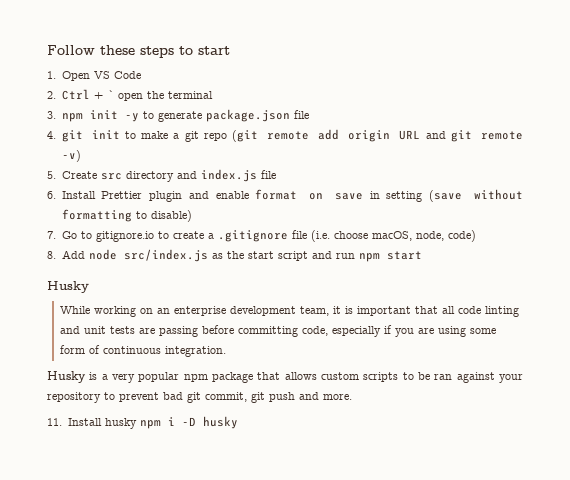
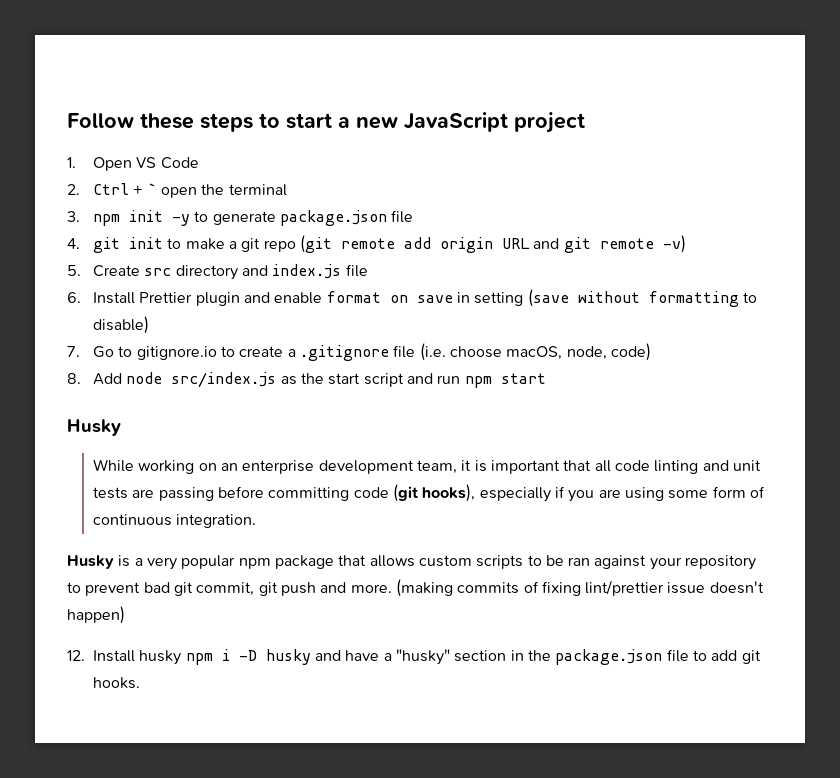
- Follow these steps to start
+ Follow these steps to start a new JavaScript project
- While working on an enterprise development team, it is important that all code linting and unit tests are passing before committing code, especially if you are using some form of continuous integration.
+ While working on an enterprise development team, it is important that all code linting and unit tests are passing before committing code (git hooks), especially if you are using some form of continuous integration.
- Husky is a very popular npm package that allows custom scripts to be ran against your repository to prevent bad git commit, git push and more.
- 11. Install husky npm i -D husky
+ Husky is a very popular npm package that allows custom scripts to be ran against your repository to prevent bad git commit, git push and more. (making commits of fixing lint/prettier issue doesn't happen)
+ 12. Install husky npm i -D husky and have a "husky" section in the package.json file to add git hooks.

